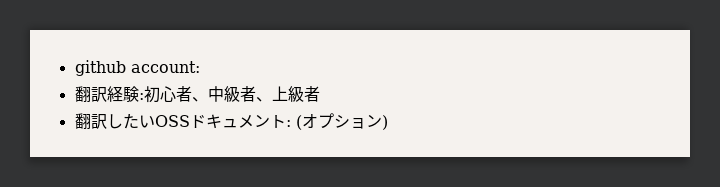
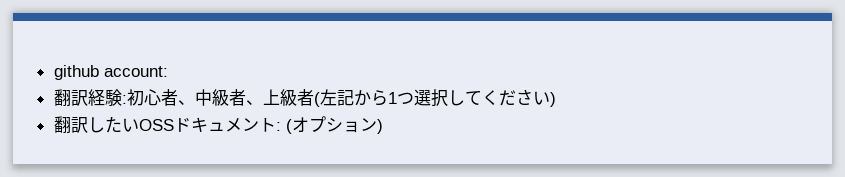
- 翻訳経験:初心者、中級者、上級者
+ 翻訳経験:初心者、中級者、上級者(左記から1つ選択してください)

